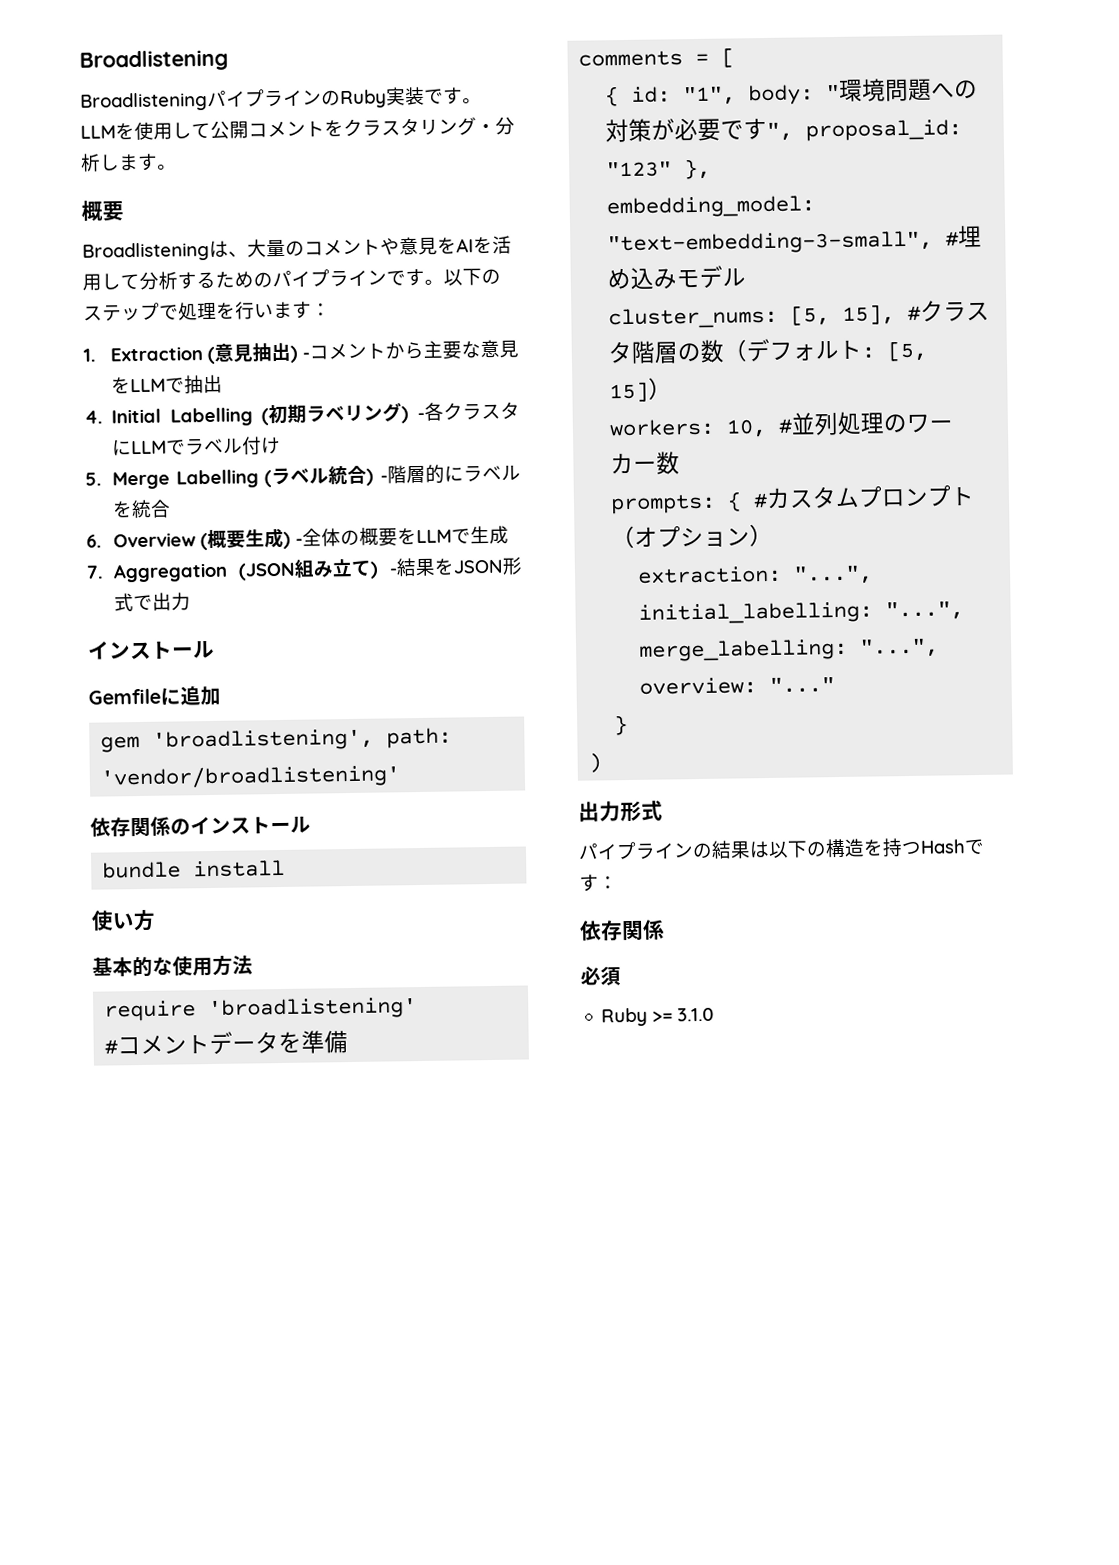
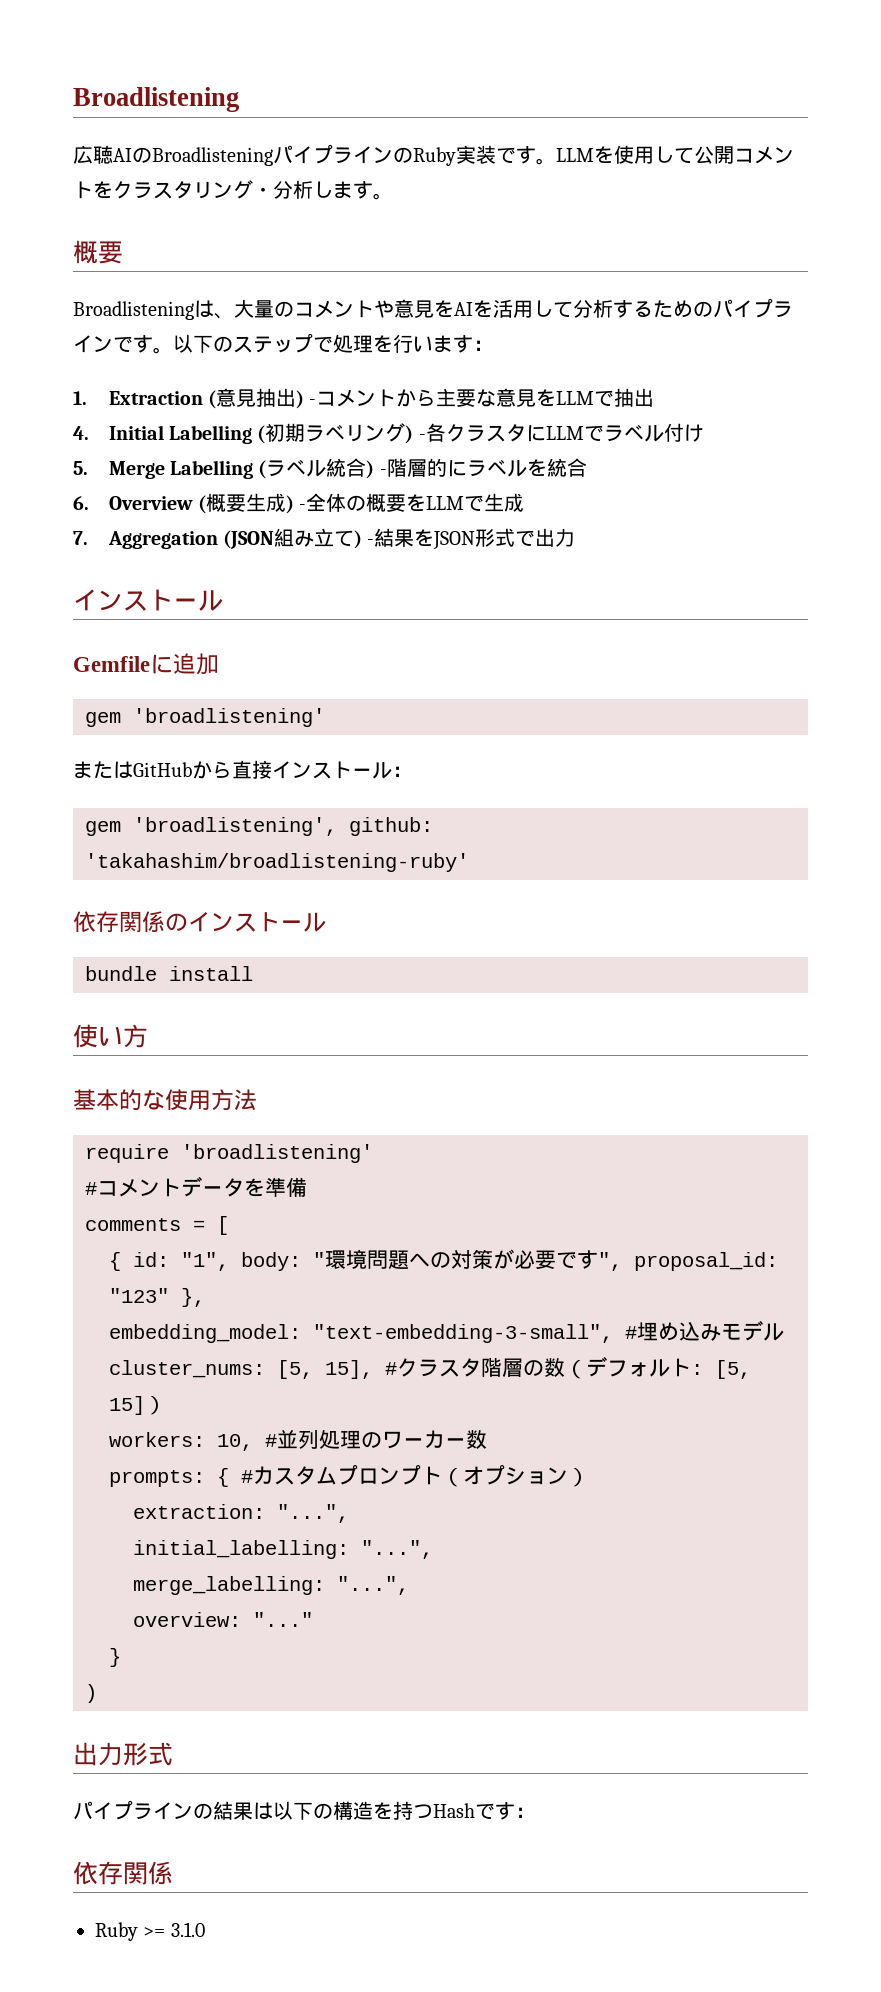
- BroadlisteningパイプラインのRuby実装です。
+ 広聴AIのBroadlisteningパイプラインのRuby実装です。
+ gem 'broadlistening'
+ またはGitHubから直接インストール：
- gem 'broadlistening', path: 'vendor/broadlistening'
+ gem 'broadlistening', github: 'takahashim/broadlistening-ruby'
- 必須

